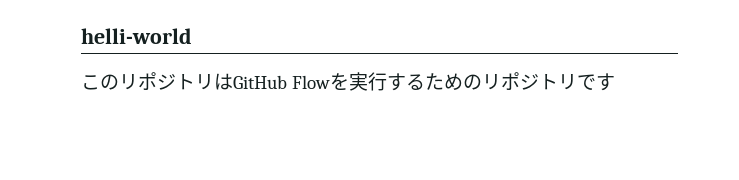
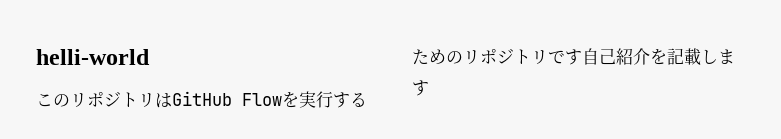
- このリポジトリはGitHub Flowを実行するためのリポジトリです
+ このリポジトリはGitHub Flowを実行するためのリポジトリです自己紹介を記載します

